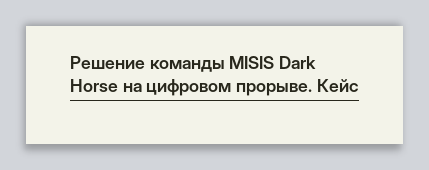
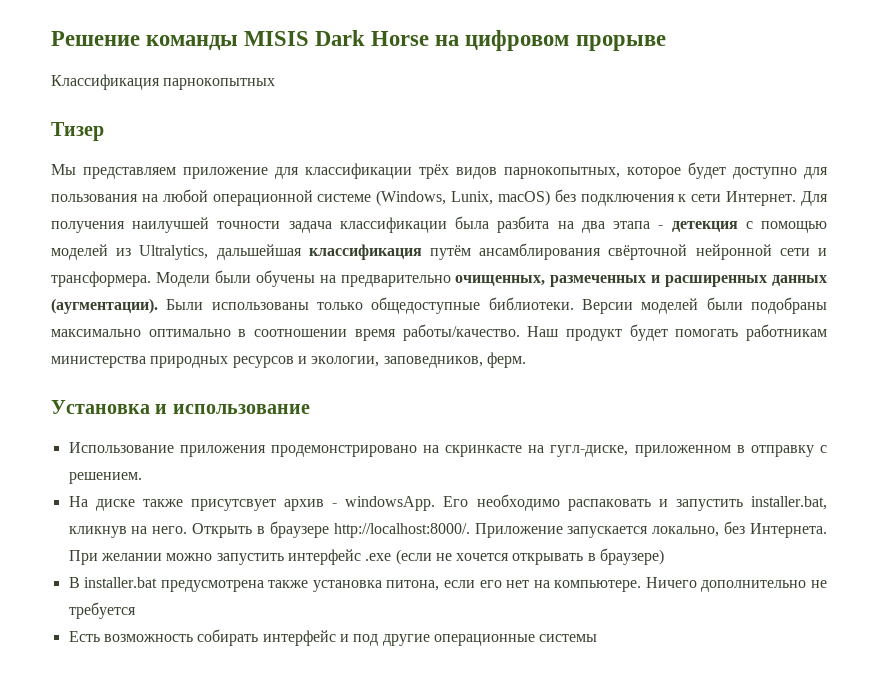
- Решение команды MISIS Dark Horse на цифровом прорыве. Кейс
+ Решение команды MISIS Dark Horse на цифровом прорыве
+ Классификация парнокопытных
+ Тизер
+ Мы представляем приложение для классификации трёх видов парнокопытных, которое будет доступно для пользования на любой операционной системе (Windows, Lunix, macOS) без подключения к сети Интернет. Для получения наилучшей точности задача классификации была разбита на два этапа - детекция с помощью моделей из Ultralytics, дальшейшая классификация путём ансамблирования свёрточной нейронной сети и трансформера. Модели были обучены на предварительно очищенных, размеченных и расширенных данных (аугментации). Были использованы только общедоступные библиотеки. Версии моделей были подобраны максимально оптимально в соотношении время работы/качество. Наш продукт будет помогать работникам министерства природных ресурсов и экологии, заповедников, ферм.
+ Установка и использование
+ Использование приложения продемонстрировано на скринкасте на гугл-диске, приложенном в отправку с решением.
+ На диске также присутсвует архив - windowsApp. Его необходимо распаковать и запустить installer.bat, кликнув на него. Открыть в браузере http://localhost:8000/. Приложение запускается локально, без Интернета. При желании можно запустить интерфейс .exe (если не хочется открывать в браузере)
+ В installer.bat предусмотрена также установка питона, если его нет на компьютере. Ничего дополнительно не требуется
+ Есть возможность собирать интерфейс и под другие операционные системы

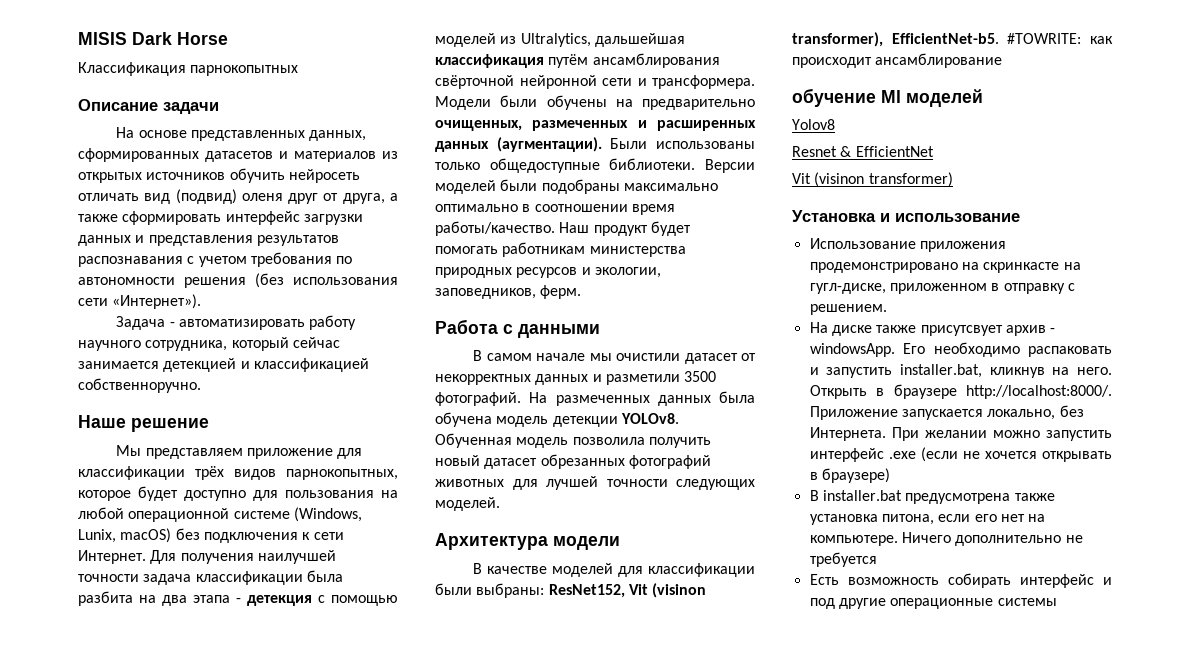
- Решение команды MISIS Dark Horse на цифровом прорыве
+ MISIS Dark Horse
- Тизер
+ Описание задачи
+ На основе представленных данных, сформированных датасетов и материалов из открытых источников обучить нейросеть отличать вид (подвид) оленя друг от друга, а также сформировать интерфейс загрузки данных и представления результатов распознавания с учетом требования по автономности решения (без использования сети «Интернет»).
+ Задача - автоматизировать работу научного сотрудника, который сейчас занимается детекцией и классификацией собственноручно.
+ Наше решение
+ Работа с данными
+ В самом начале мы очистили датасет от некорректных данных и разметили 3500 фотографий. На размеченных данных была обучена модель детекции YOLOv8. Обученная модель позволила получить новый датасет обрезанных фотографий животных для лучшей точности следующих моделей.
+ Архитектура модели
+ В качестве моделей для классификации были выбраны: ResNet152, Vit (visinon transformer), EfficientNet-b5. #TOWRITE: как происходит ансамблирование
+ обучение Ml моделей
+ Yolov8
+ Resnet & EfficientNet
+ Vit (visinon transformer)

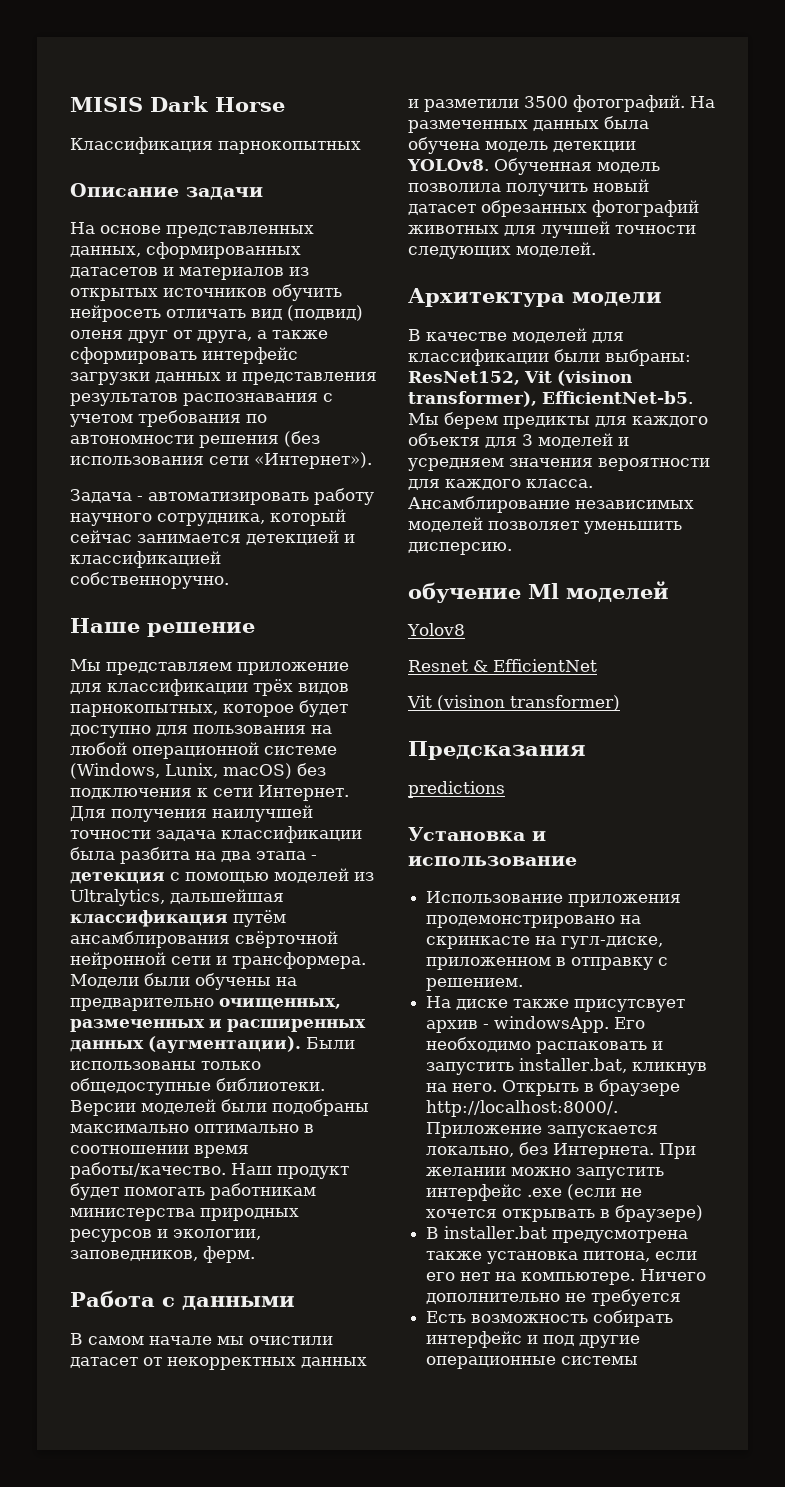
- #TOWRITE: как происходит ансамблирование
+ Мы берем предикты для каждого объектя для 3 моделей и усредняем значения вероятности для каждого класса. Ансамблирование независимых моделей позволяет уменьшить дисперсию.
+ Предсказания
+ predictions

